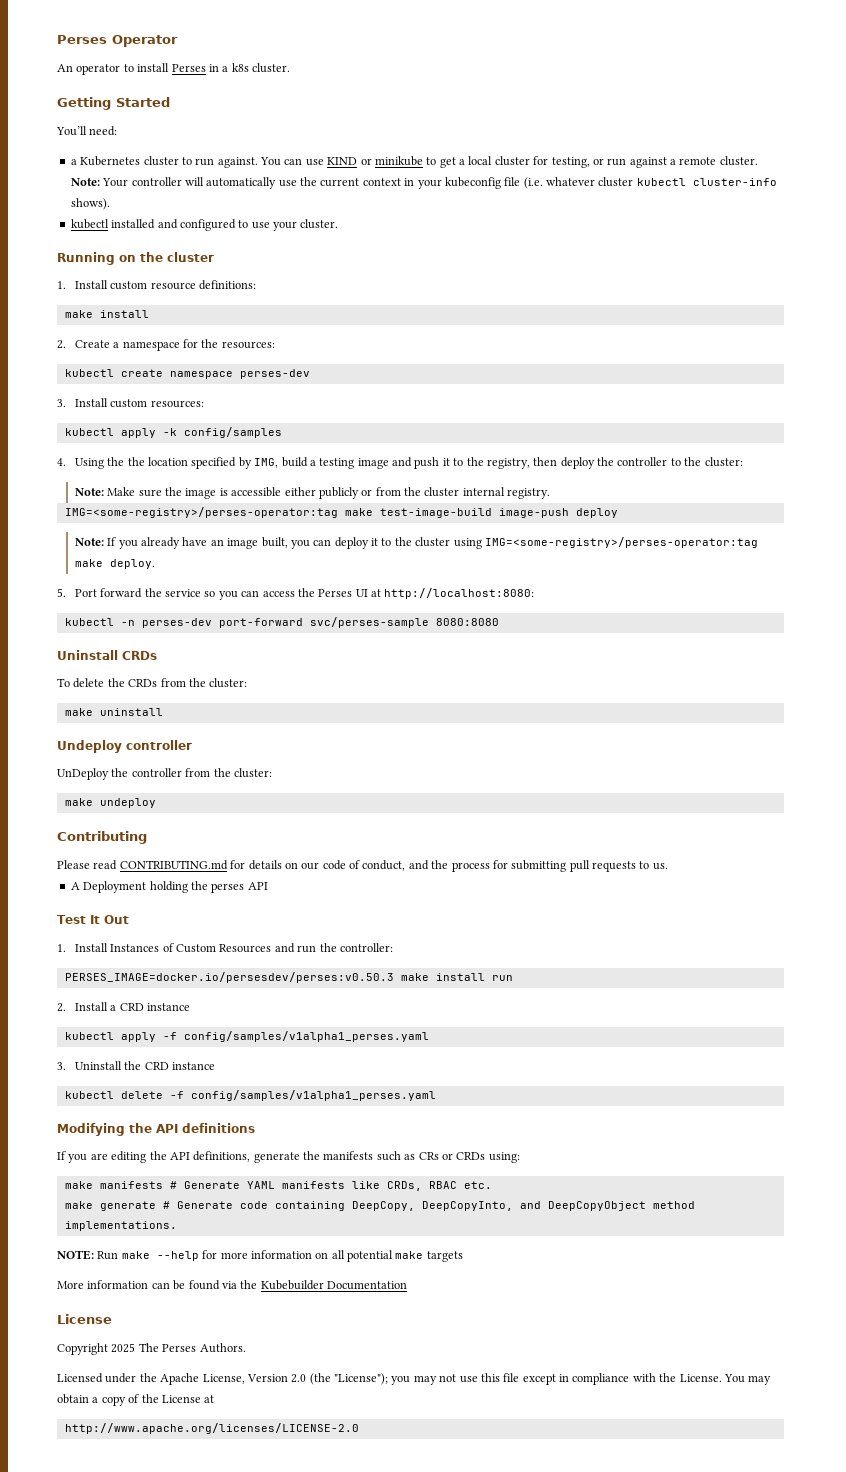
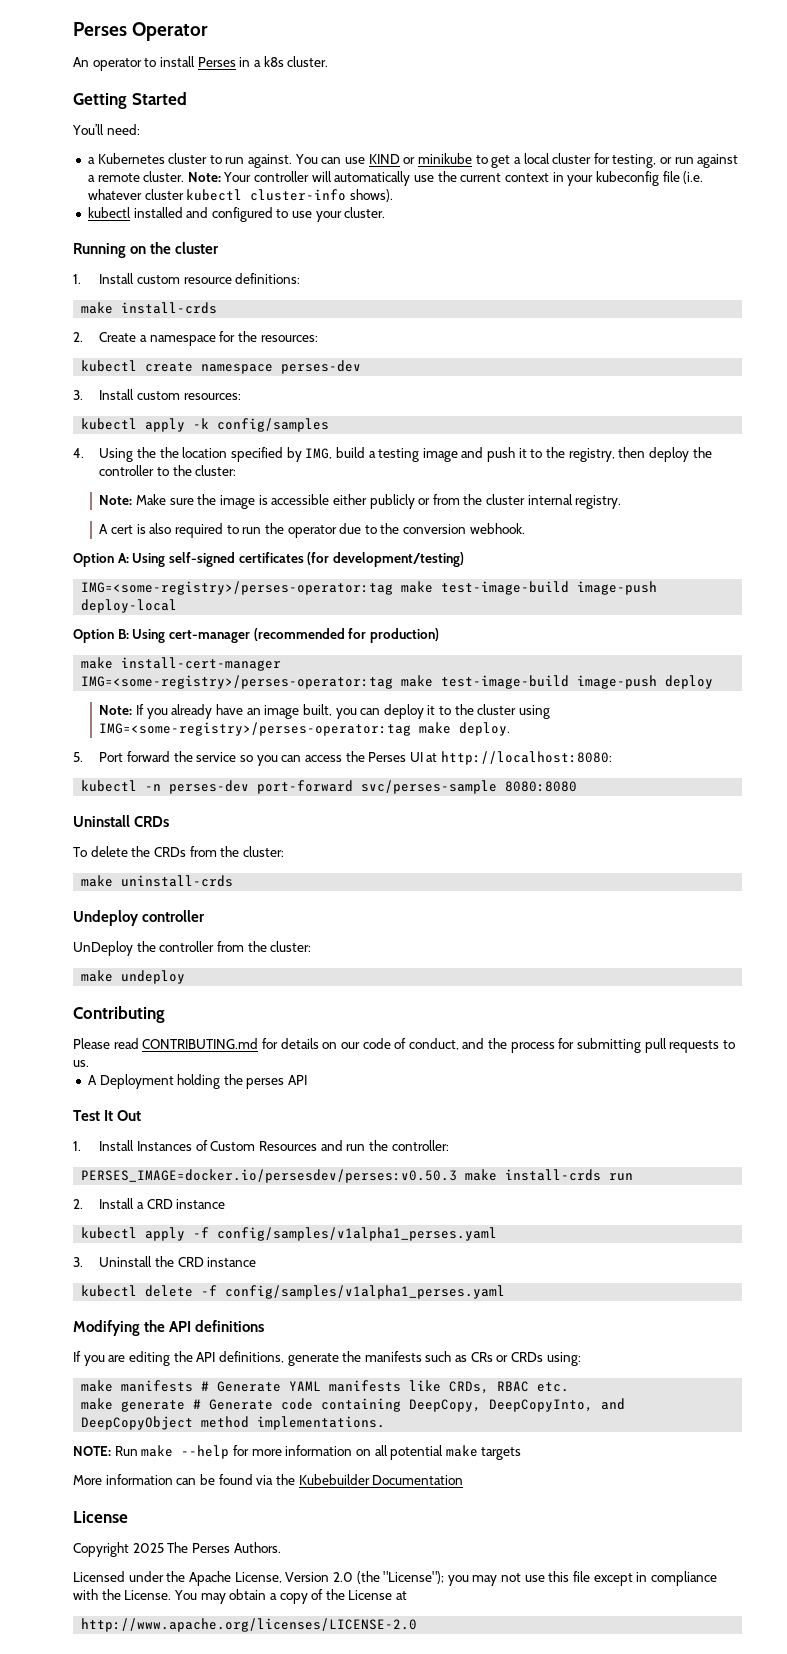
  1. Install custom resource definitions:
- make install
+ make install-crds
+ A cert is also required to run the operator due to the conversion webhook.
+ Option A: Using self-signed certificates (for development/testing)
+ IMG=<some-registry>/perses-operator:tag make test-image-build image-push deploy-local
+ Option B: Using cert-manager (recommended for production)
+ make install-cert-manager
- make uninstall
+ make uninstall-crds
- PERSES_IMAGE=docker.io/persesdev/perses:v0.50.3 make install run
+ PERSES_IMAGE=docker.io/persesdev/perses:v0.50.3 make install-crds run

